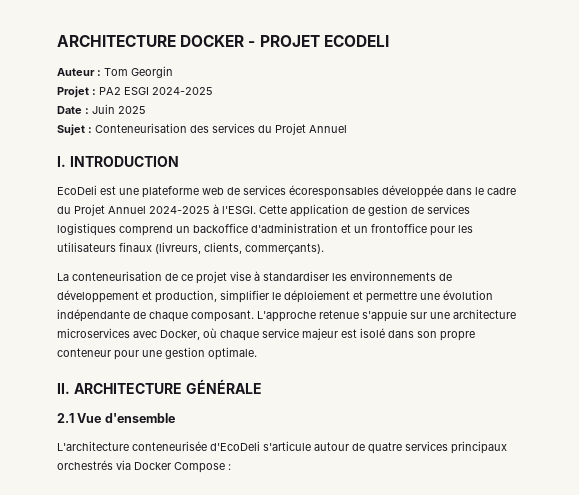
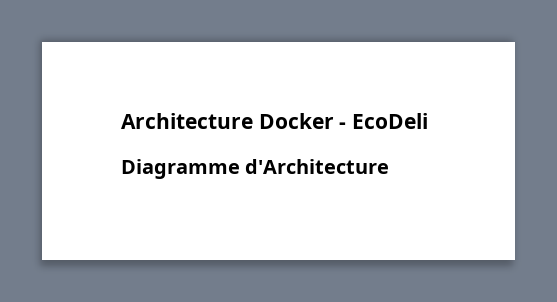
- ARCHITECTURE DOCKER - PROJET ECODELI
- Auteur : Tom Georgin
- Projet : PA2 ESGI 2024-2025
- Date : Juin 2025
- Sujet : Conteneurisation des services du Projet Annuel
- I. INTRODUCTION
- EcoDeli est une plateforme web de services écoresponsables développée dans le cadre du Projet Annuel 2024-2025 à l'ESGI. Cette application de gestion de services logistiques comprend un backoffice d'administration et un frontoffice pour les utilisateurs finaux (livreurs, clients, commerçants).
- La conteneurisation de ce projet vise à standardiser les environnements de développement et production, simplifier le déploiement et permettre une évolution indépendante de chaque composant. L'approche retenue s'appuie sur une architecture microservices avec Docker, où chaque service majeur est isolé dans son propre conteneur pour une gestion optimale.
- II. ARCHITECTURE GÉNÉRALE
- 2.1 Vue d'ensemble
- L'architecture conteneurisée d'EcoDeli s'articule autour de quatre services principaux orchestrés via Docker Compose :
+ Architecture Docker - EcoDeli
+ Diagramme d'Architecture

